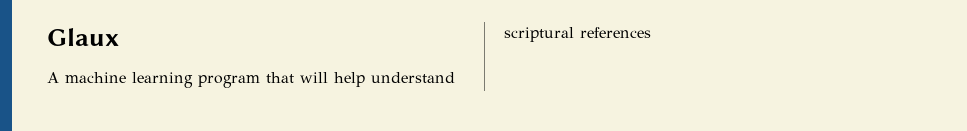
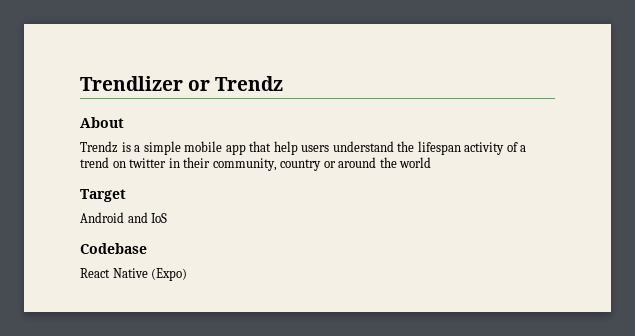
- Glaux
- A machine learning program that will help understand scriptural references
+ Trendlizer or Trendz
+ About
+ Trendz is a simple mobile app that help users understand the lifespan activity of a trend on twitter in their community, country or around the world
+ Target
+ Android and IoS
+ Codebase
+ React Native (Expo)

